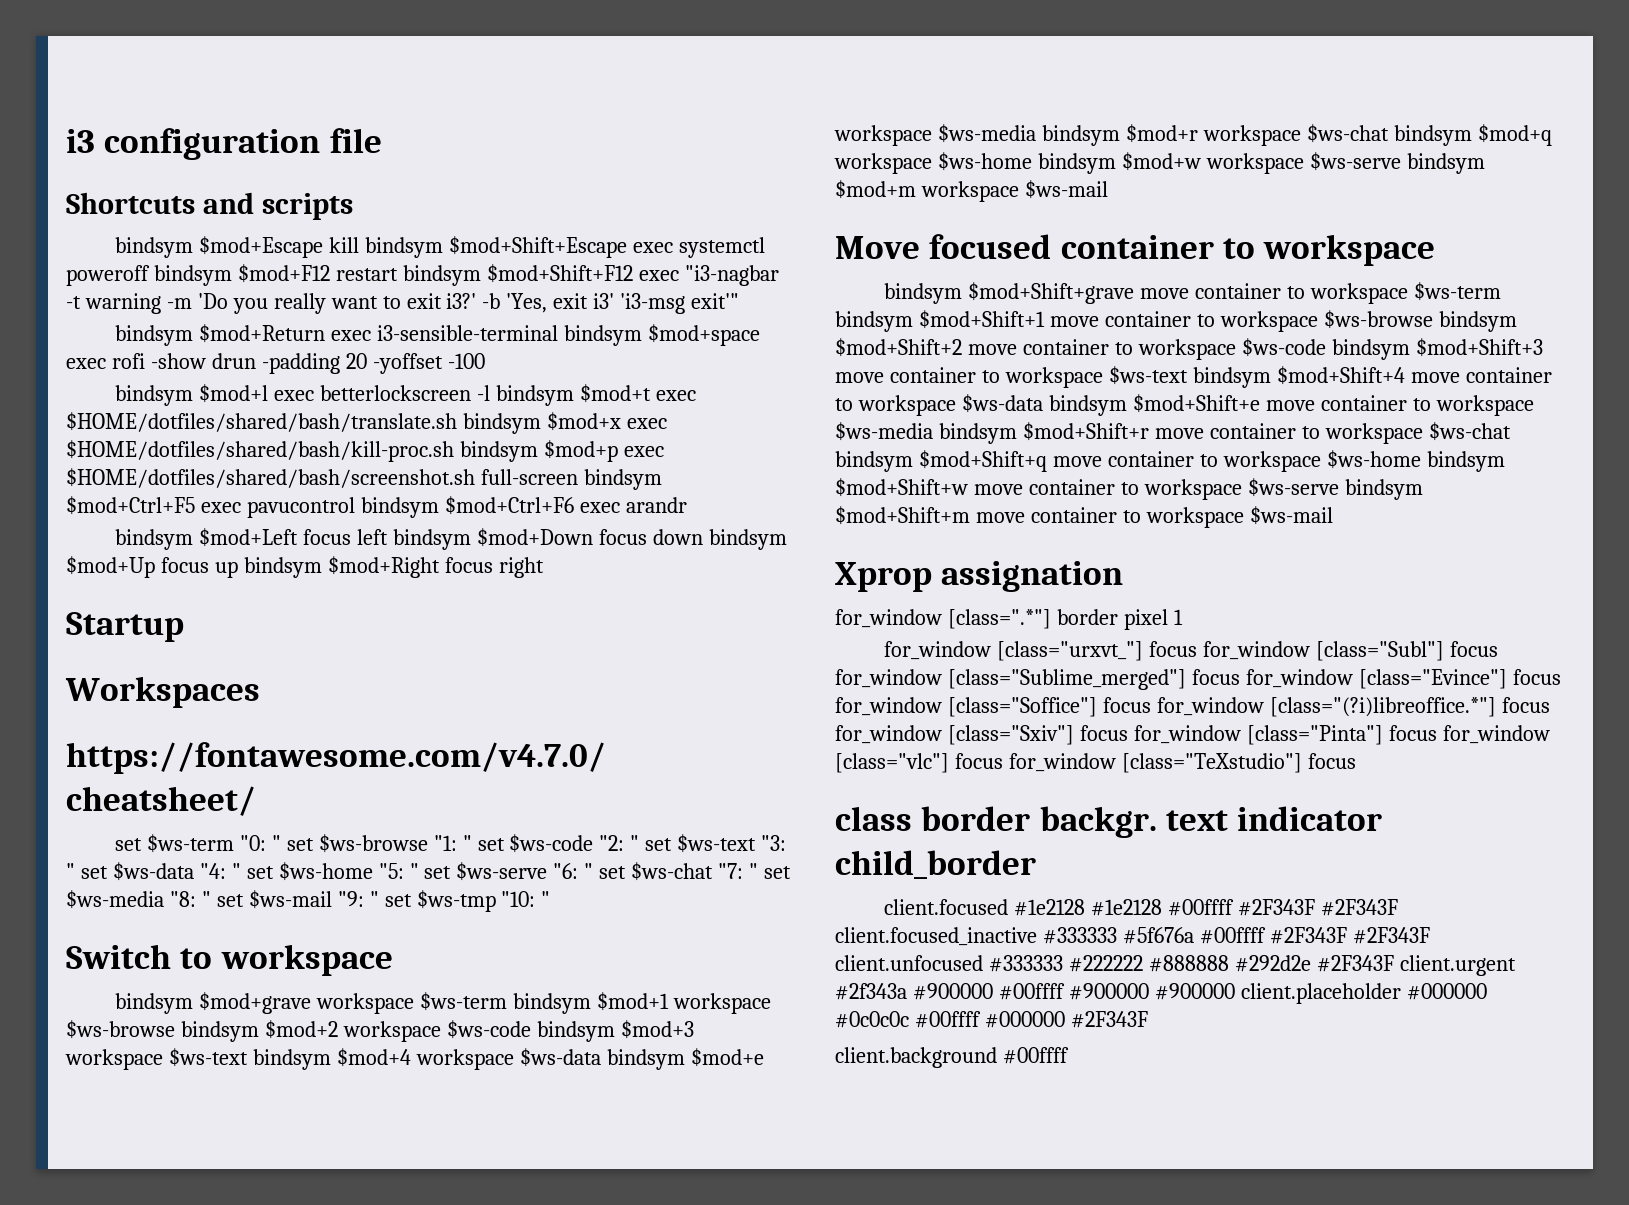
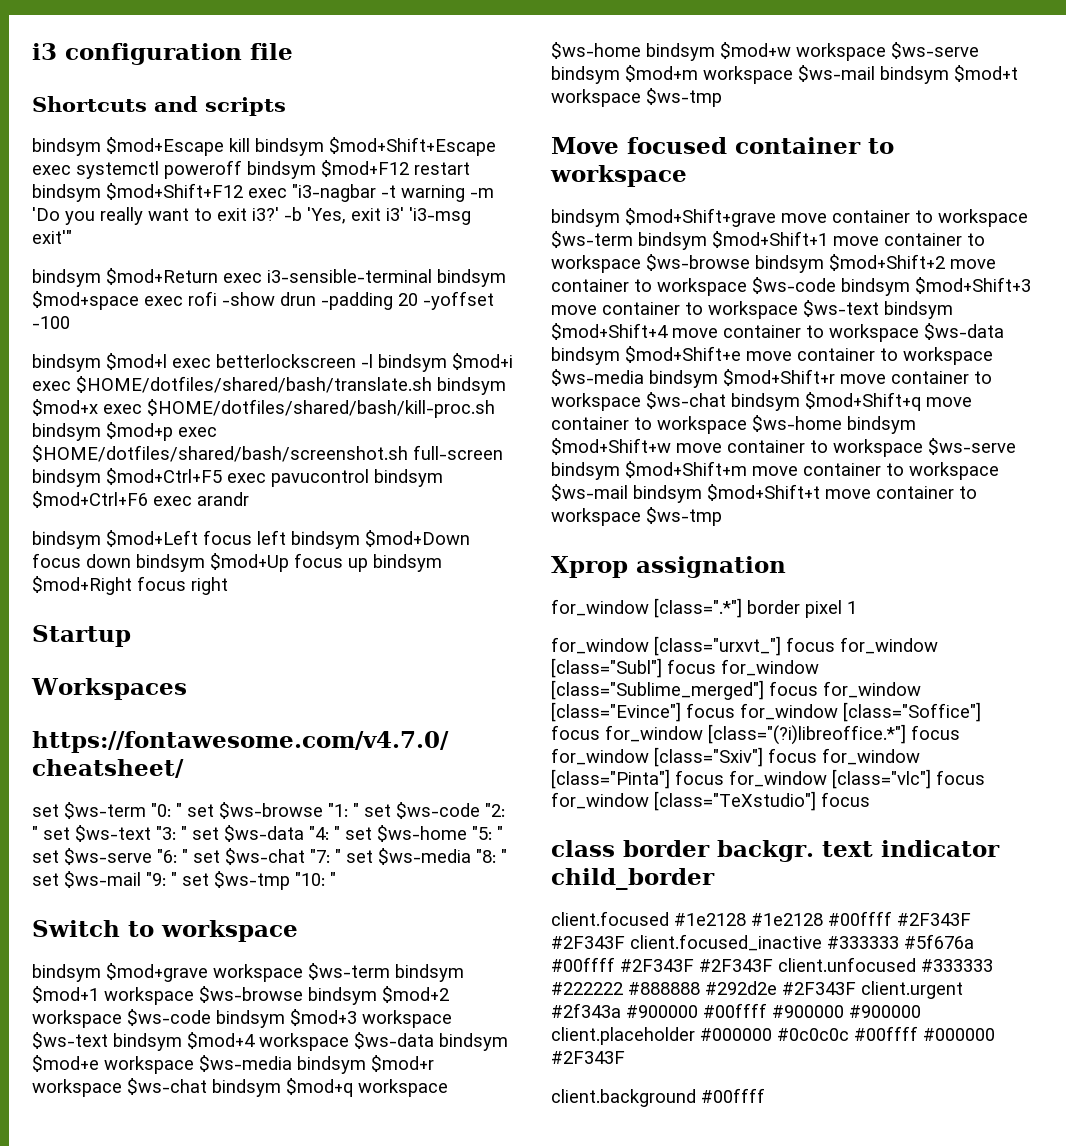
- bindsym $mod+l exec betterlockscreen -l bindsym $mod+t exec $HOME/dotfiles/shared/bash/translate.sh bindsym $mod+x exec $HOME/dotfiles/shared/bash/kill-proc.sh bindsym $mod+p exec $HOME/dotfiles/shared/bash/screenshot.sh full-screen bindsym $mod+Ctrl+F5 exec pavucontrol bindsym $mod+Ctrl+F6 exec arandr
+ bindsym $mod+l exec betterlockscreen -l bindsym $mod+i exec $HOME/dotfiles/shared/bash/translate.sh bindsym $mod+x exec $HOME/dotfiles/shared/bash/kill-proc.sh bindsym $mod+p exec $HOME/dotfiles/shared/bash/screenshot.sh full-screen bindsym $mod+Ctrl+F5 exec pavucontrol bindsym $mod+Ctrl+F6 exec arandr
- bindsym $mod+grave workspace $ws-term bindsym $mod+1 workspace $ws-browse bindsym $mod+2 workspace $ws-code bindsym $mod+3 workspace $ws-text bindsym $mod+4 workspace $ws-data bindsym $mod+e workspace $ws-media bindsym $mod+r workspace $ws-chat bindsym $mod+q workspace $ws-home bindsym $mod+w workspace $ws-serve bindsym $mod+m workspace $ws-mail
+ bindsym $mod+grave workspace $ws-term bindsym $mod+1 workspace $ws-browse bindsym $mod+2 workspace $ws-code bindsym $mod+3 workspace $ws-text bindsym $mod+4 workspace $ws-data bindsym $mod+e workspace $ws-media bindsym $mod+r workspace $ws-chat bindsym $mod+q workspace $ws-home bindsym $mod+w workspace $ws-serve bindsym $mod+m workspace $ws-mail bindsym $mod+t workspace $ws-tmp
- bindsym $mod+Shift+grave move container to workspace $ws-term bindsym $mod+Shift+1 move container to workspace $ws-browse bindsym $mod+Shift+2 move container to workspace $ws-code bindsym $mod+Shift+3 move container to workspace $ws-text bindsym $mod+Shift+4 move container to workspace $ws-data bindsym $mod+Shift+e move container to workspace $ws-media bindsym $mod+Shift+r move container to workspace $ws-chat bindsym $mod+Shift+q move container to workspace $ws-home bindsym $mod+Shift+w move container to workspace $ws-serve bindsym $mod+Shift+m move container to workspace $ws-mail
+ bindsym $mod+Shift+grave move container to workspace $ws-term bindsym $mod+Shift+1 move container to workspace $ws-browse bindsym $mod+Shift+2 move container to workspace $ws-code bindsym $mod+Shift+3 move container to workspace $ws-text bindsym $mod+Shift+4 move container to workspace $ws-data bindsym $mod+Shift+e move container to workspace $ws-media bindsym $mod+Shift+r move container to workspace $ws-chat bindsym $mod+Shift+q move container to workspace $ws-home bindsym $mod+Shift+w move container to workspace $ws-serve bindsym $mod+Shift+m move container to workspace $ws-mail bindsym $mod+Shift+t move container to workspace $ws-tmp

